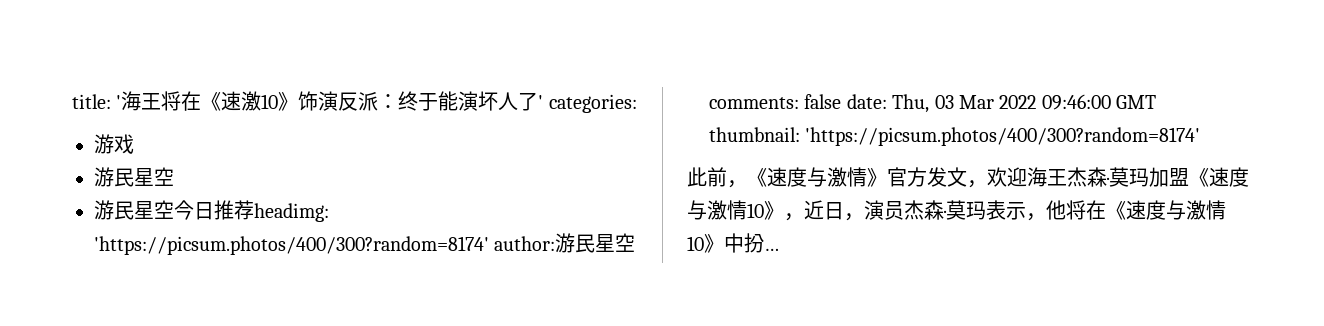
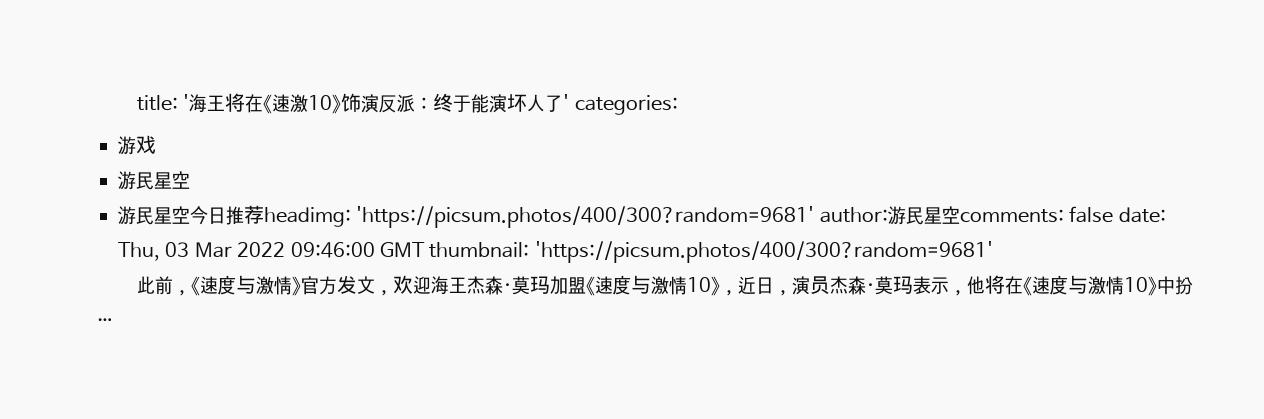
- 游民星空今日推荐headimg: 'https://picsum.photos/400/300?random=8174' author:游民星空comments: false date: Thu, 03 Mar 2022 09:46:00 GMT thumbnail: 'https://picsum.photos/400/300?random=8174'
+ 游民星空今日推荐headimg: 'https://picsum.photos/400/300?random=9681' author:游民星空comments: false date: Thu, 03 Mar 2022 09:46:00 GMT thumbnail: 'https://picsum.photos/400/300?random=9681'

